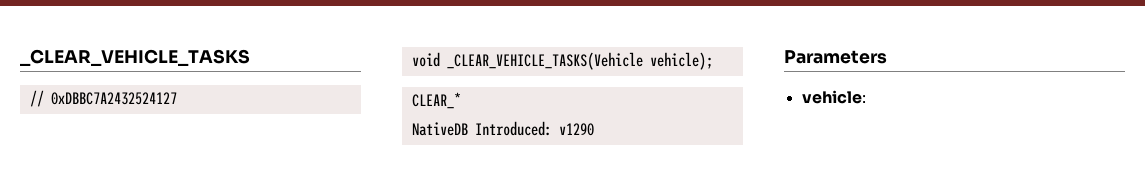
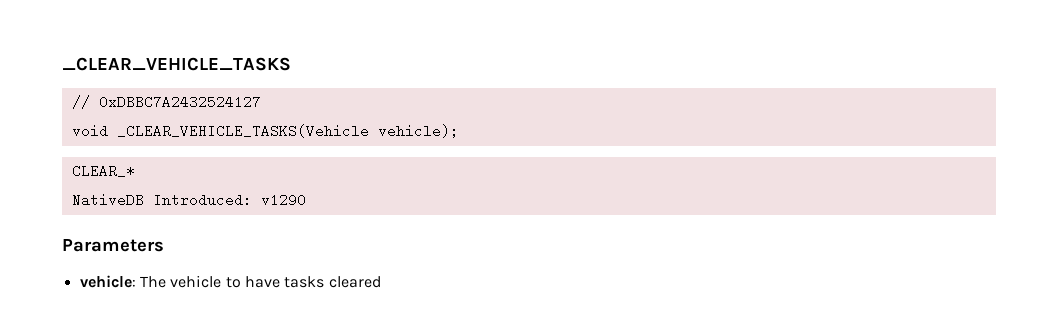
- vehicle:
+ vehicle: The vehicle to have tasks cleared

